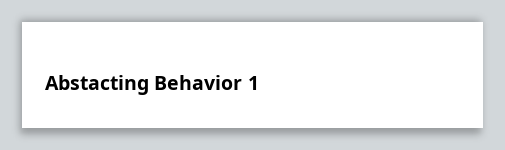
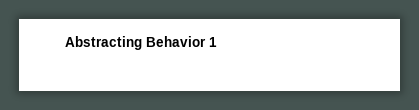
- Abstacting Behavior 1
+ Abstracting Behavior 1

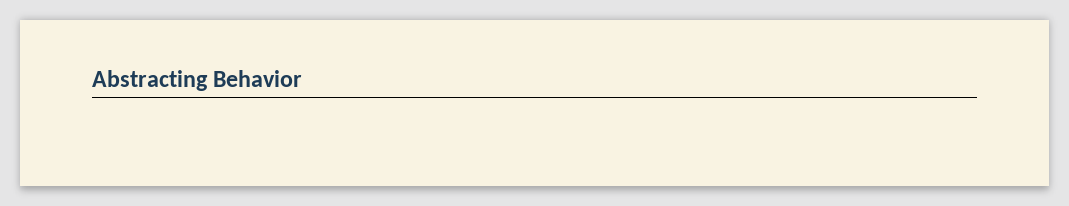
- Abstracting Behavior 1
+ Abstracting Behavior

